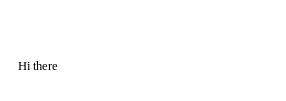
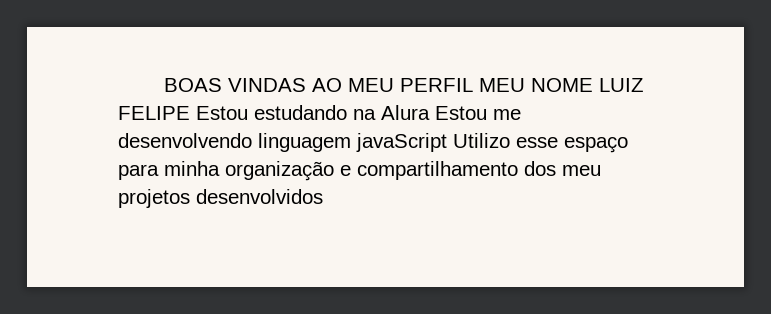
- Hi there
+ BOAS VINDAS AO MEU PERFIL MEU NOME LUIZ FELIPE Estou estudando na Alura Estou me desenvolvendo linguagem javaScript Utilizo esse espaço para minha organização e compartilhamento dos meu projetos desenvolvidos

